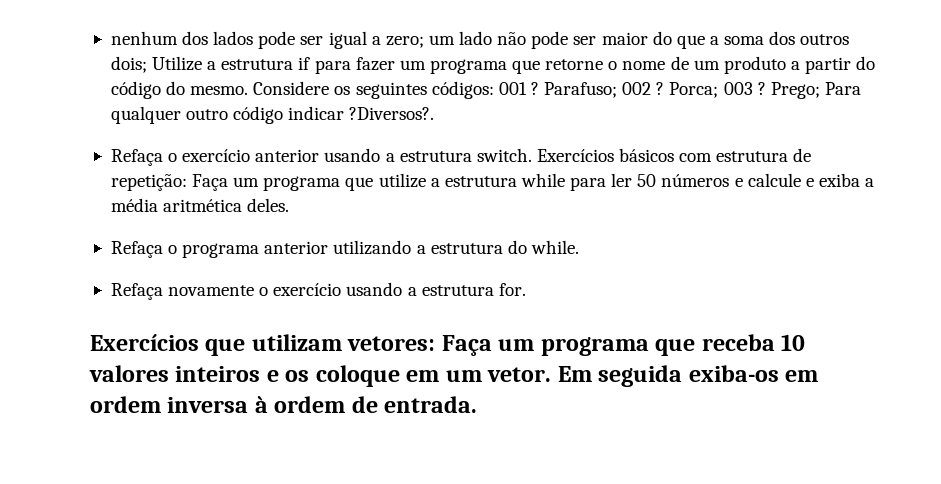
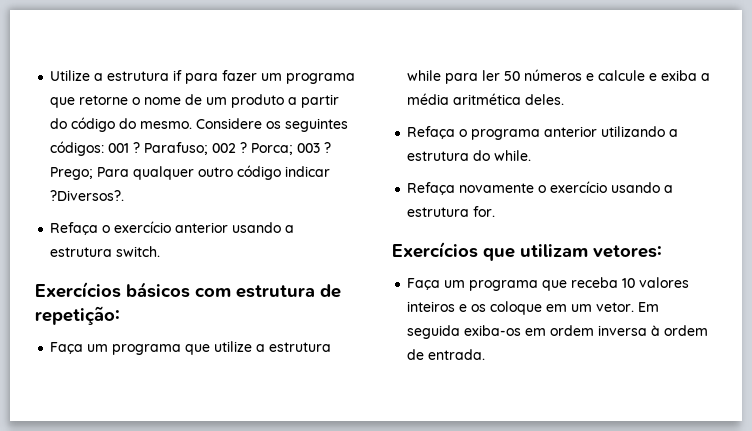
- nenhum dos lados pode ser igual a zero; um lado não pode ser maior do que a soma dos outros dois; Utilize a estrutura if para fazer um programa que retorne o nome de um produto a partir do código do mesmo.
+ Utilize a estrutura if para fazer um programa que retorne o nome de um produto a partir do código do mesmo.
- Refaça o exercício anterior usando a estrutura switch. Exercícios básicos com estrutura de repetição: Faça um programa que utilize a estrutura while para ler 50 números e calcule e exiba a média aritmética deles.
+ Refaça o exercício anterior usando a estrutura switch.
+ Exercícios básicos com estrutura de repetição:
+ Faça um programa que utilize a estrutura while para ler 50 números e calcule e exiba a média aritmética deles.
- Exercícios que utilizam vetores: Faça um programa que receba 10 valores inteiros e os coloque em um vetor.
+ Exercícios que utilizam vetores:
+ Faça um programa que receba 10 valores inteiros e os coloque em um vetor.

